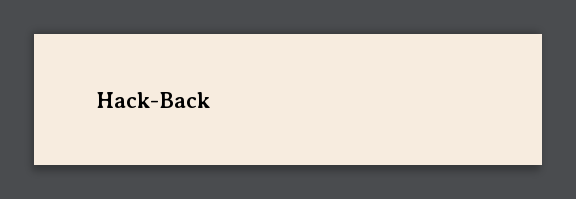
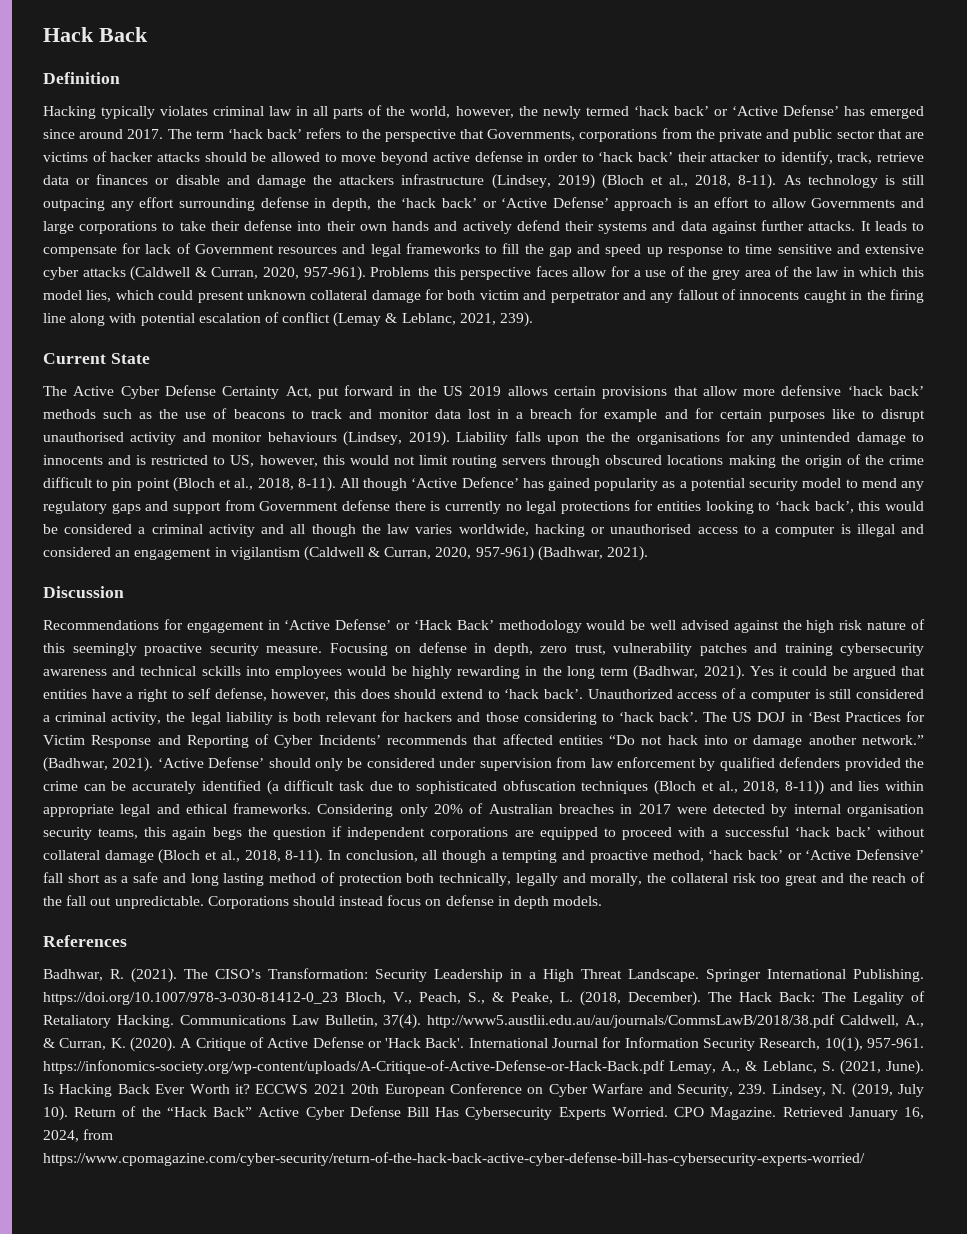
- Hack-Back
+ Hack Back
+ Definition
+ Hacking typically violates criminal law in all parts of the world, however, the newly termed ‘hack back’ or ‘Active Defense’ has emerged since around 2017. The term ‘hack back’ refers to the perspective that Governments, corporations from the private and public sector that are victims of hacker attacks should be allowed to move beyond active defense in order to ‘hack back’ their attacker to identify, track, retrieve data or finances or disable and damage the attackers infrastructure (Lindsey, 2019) (Bloch et al., 2018, 8-11). As technology is still outpacing any effort surrounding defense in depth, the ‘hack back’ or ‘Active Defense’ approach is an effort to allow Governments and large corporations to take their defense into their own hands and actively defend their systems and data against further attacks. It leads to compensate for lack of Government resources and legal frameworks to fill the gap and speed up response to time sensitive and extensive cyber attacks (Caldwell & Curran, 2020, 957-961). Problems this perspective faces allow for a use of the grey area of the law in which this model lies, which could present unknown collateral damage for both victim and perpetrator and any fallout of innocents caught in the firing line along with potential escalation of conflict (Lemay & Leblanc, 2021, 239).
+ Current State
+ The Active Cyber Defense Certainty Act, put forward in the US 2019 allows certain provisions that allow more defensive ‘hack back’ methods such as the use of beacons to track and monitor data lost in a breach for example and for certain purposes like to disrupt unauthorised activity and monitor behaviours (Lindsey, 2019). Liability falls upon the the organisations for any unintended damage to innocents and is restricted to US, however, this would not limit routing servers through obscured locations making the origin of the crime difficult to pin point (Bloch et al., 2018, 8-11). All though ‘Active Defence’ has gained popularity as a potential security model to mend any regulatory gaps and support from Government defense there is currently no legal protections for entities looking to ‘hack back’, this would be considered a criminal activity and all though the law varies worldwide, hacking or unauthorised access to a computer is illegal and considered an engagement in vigilantism (Caldwell & Curran, 2020, 957-961) (Badhwar, 2021).
+ Discussion
+ Recommendations for engagement in ‘Active Defense’ or ‘Hack Back’ methodology would be well advised against the high risk nature of this seemingly proactive security measure. Focusing on defense in depth, zero trust, vulnerability patches and training cybersecurity awareness and technical sckills into employees would be highly rewarding in the long term (Badhwar, 2021). Yes it could be argued that entities have a right to self defense, however, this does should extend to ‘hack back’. Unauthorized access of a computer is still considered a criminal activity, the legal liability is both relevant for hackers and those considering to ‘hack back’. The US DOJ in ‘Best Practices for Victim Response and Reporting of Cyber Incidents’ recommends that affected entities “Do not hack into or damage another network.” (Badhwar, 2021). ‘Active Defense’ should only be considered under supervision from law enforcement by qualified defenders provided the crime can be accurately identified (a difficult task due to sophisticated obfuscation techniques (Bloch et al., 2018, 8-11)) and lies within appropriate legal and ethical frameworks. Considering only 20% of Australian breaches in 2017 were detected by internal organisation security teams, this again begs the question if independent corporations are equipped to proceed with a successful ‘hack back’ without collateral damage (Bloch et al., 2018, 8-11). In conclusion, all though a tempting and proactive method, ‘hack back’ or ‘Active Defensive’ fall short as a safe and long lasting method of protection both technically, legally and morally, the collateral risk too great and the reach of the fall out unpredictable. Corporations should instead focus on defense in depth models.
+ References
+ Badhwar, R. (2021). The CISO’s Transformation: Security Leadership in a High Threat Landscape. Springer International Publishing. https://doi.org/10.1007/978-3-030-81412-0_23 Bloch, V., Peach, S., & Peake, L. (2018, December). The Hack Back: The Legality of Retaliatory Hacking. Communications Law Bulletin, 37(4). http://www5.austlii.edu.au/au/journals/CommsLawB/2018/38.pdf Caldwell, A., & Curran, K. (2020). A Critique of Active Defense or 'Hack Back'. International Journal for Information Security Research, 10(1), 957-961. https://infonomics-society.org/wp-content/uploads/A-Critique-of-Active-Defense-or-Hack-Back.pdf Lemay, A., & Leblanc, S. (2021, June). Is Hacking Back Ever Worth it? ECCWS 2021 20th European Conference on Cyber Warfare and Security, 239. Lindsey, N. (2019, July 10). Return of the “Hack Back” Active Cyber Defense Bill Has Cybersecurity Experts Worried. CPO Magazine. Retrieved January 16, 2024, from https://www.cpomagazine.com/cyber-security/return-of-the-hack-back-active-cyber-defense-bill-has-cybersecurity-experts-worried/

